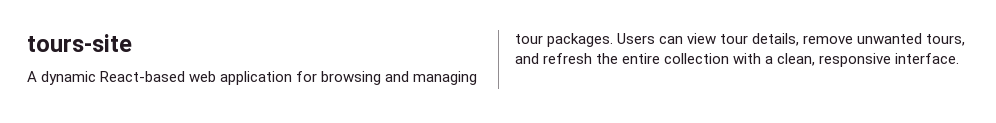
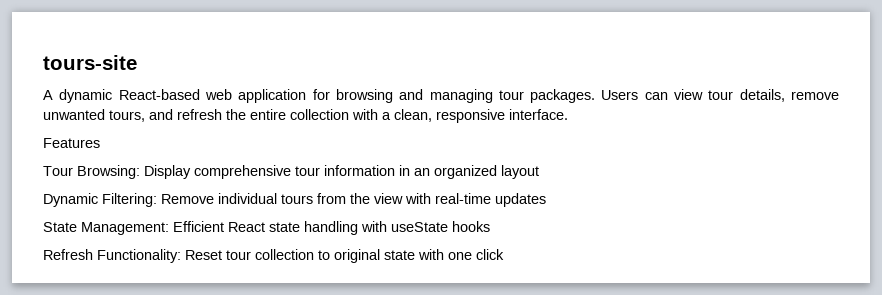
+ Features
+ Tour Browsing: Display comprehensive tour information in an organized layout
+ Dynamic Filtering: Remove individual tours from the view with real-time updates
+ State Management: Efficient React state handling with useState hooks
+ Refresh Functionality: Reset tour collection to original state with one click

